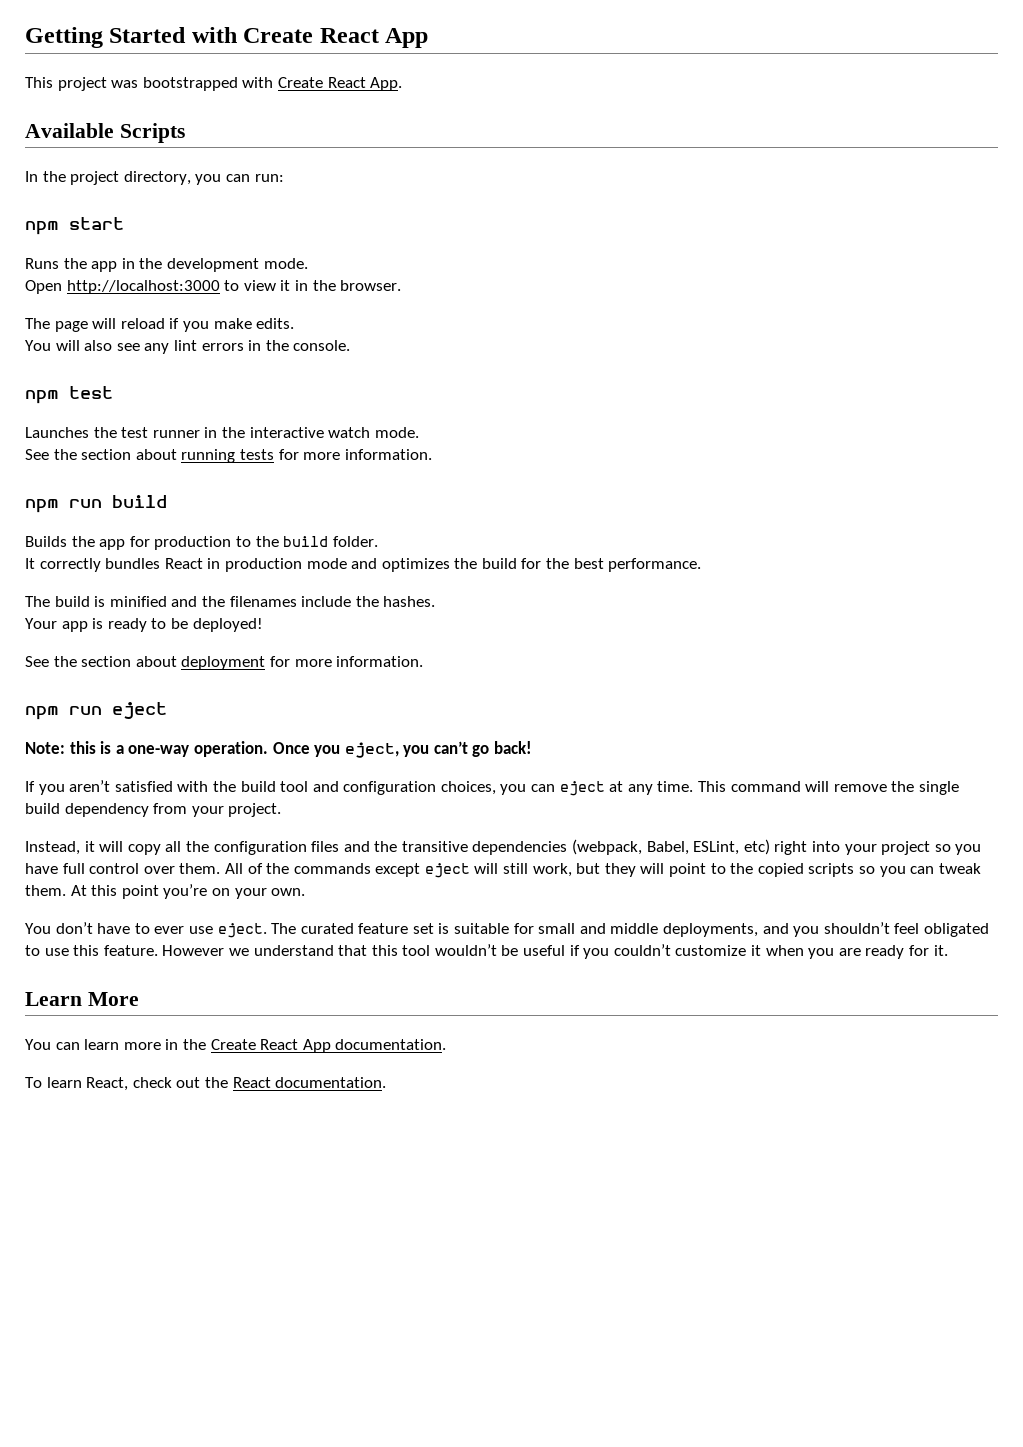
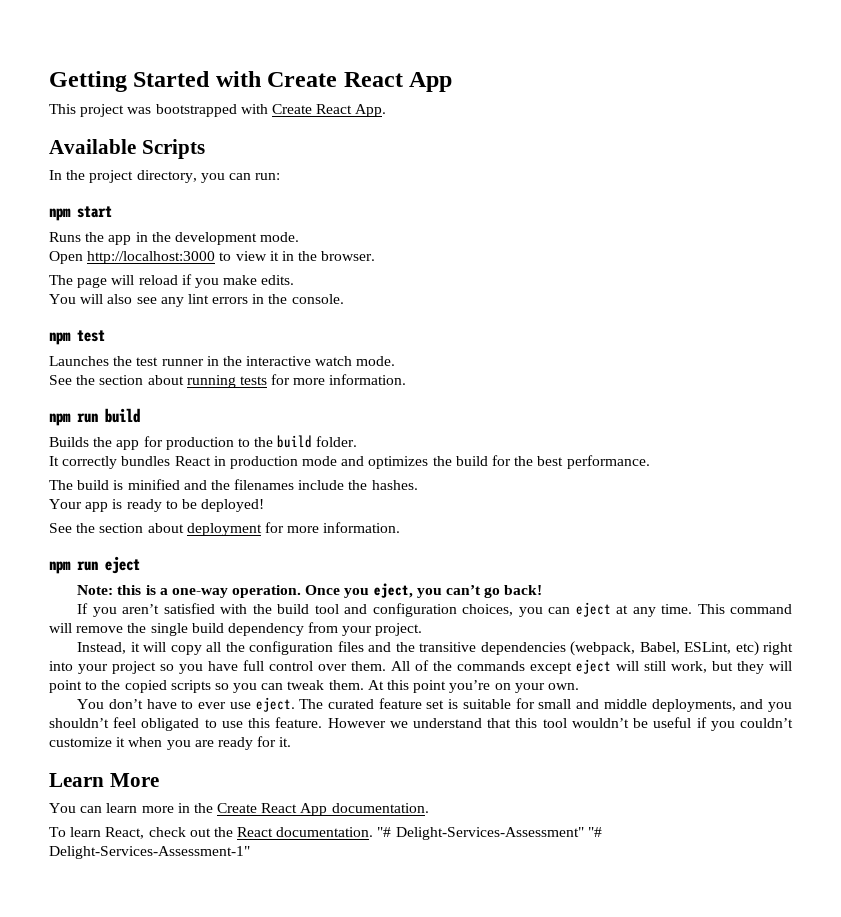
+ "# Delight-Services-Assessment" "# Delight-Services-Assessment-1"

